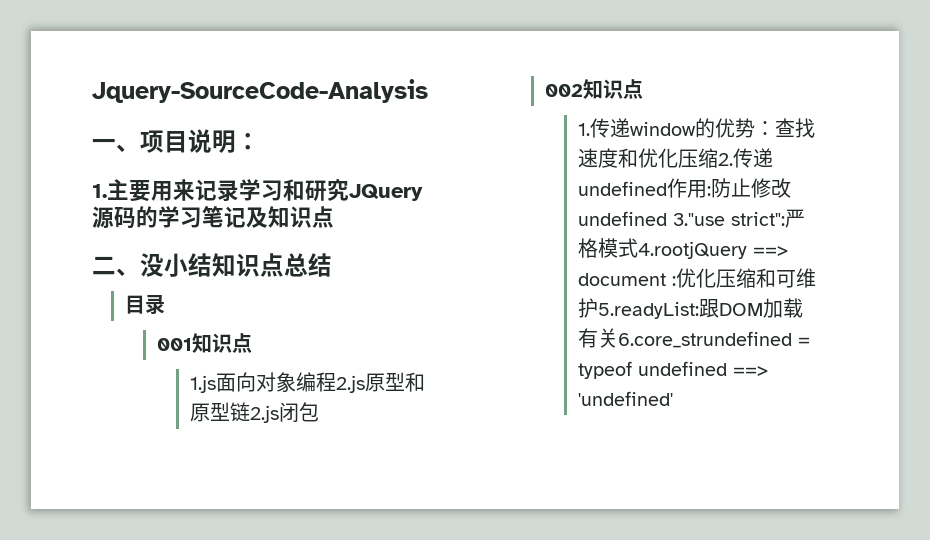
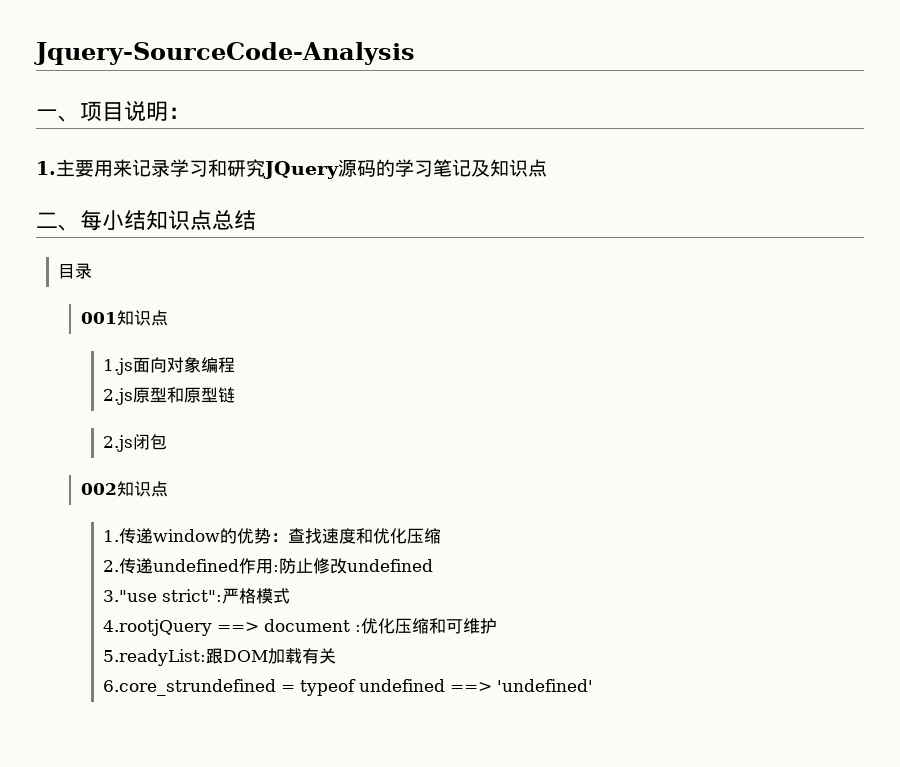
- 二、没小结知识点总结
+ 二、每小结知识点总结
- 1.js面向对象编程2.js原型和原型链2.js闭包
+ 1.js面向对象编程
+ 2.js原型和原型链
+ 2.js闭包
- 1.传递window的优势：查找速度和优化压缩2.传递undefined作用:防止修改undefined 3."use strict":严格模式4.rootjQuery ==> document :优化压缩和可维护5.readyList:跟DOM加载有关6.core_strundefined = typeof undefined ==> 'undefined'
+ 1.传递window的优势：查找速度和优化压缩
+ 2.传递undefined作用:防止修改undefined
+ 3."use strict":严格模式
+ 4.rootjQuery ==> document :优化压缩和可维护
+ 5.readyList:跟DOM加载有关
+ 6.core_strundefined = typeof undefined ==> 'undefined'

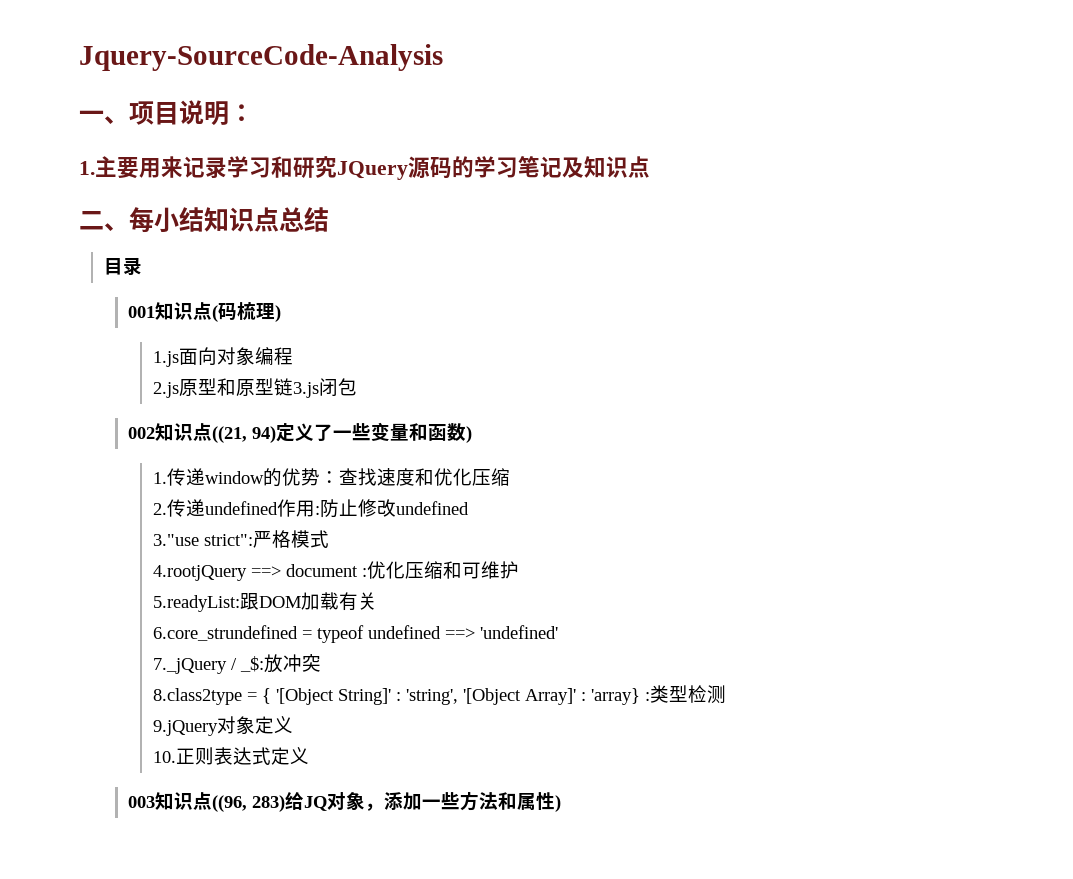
- 001知识点
+ 001知识点(码梳理)
- 2.js原型和原型链
- 2.js闭包
+ 2.js原型和原型链3.js闭包
- 002知识点
+ 002知识点((21, 94)定义了一些变量和函数)
+ 7._jQuery / _$:放冲突
+ 8.class2type = { '[Object String]' : 'string', '[Object Array]' : 'array} :类型检测
+ 9.jQuery对象定义
+ 10.正则表达式定义
+ 003知识点((96, 283)给JQ对象，添加一些方法和属性)

